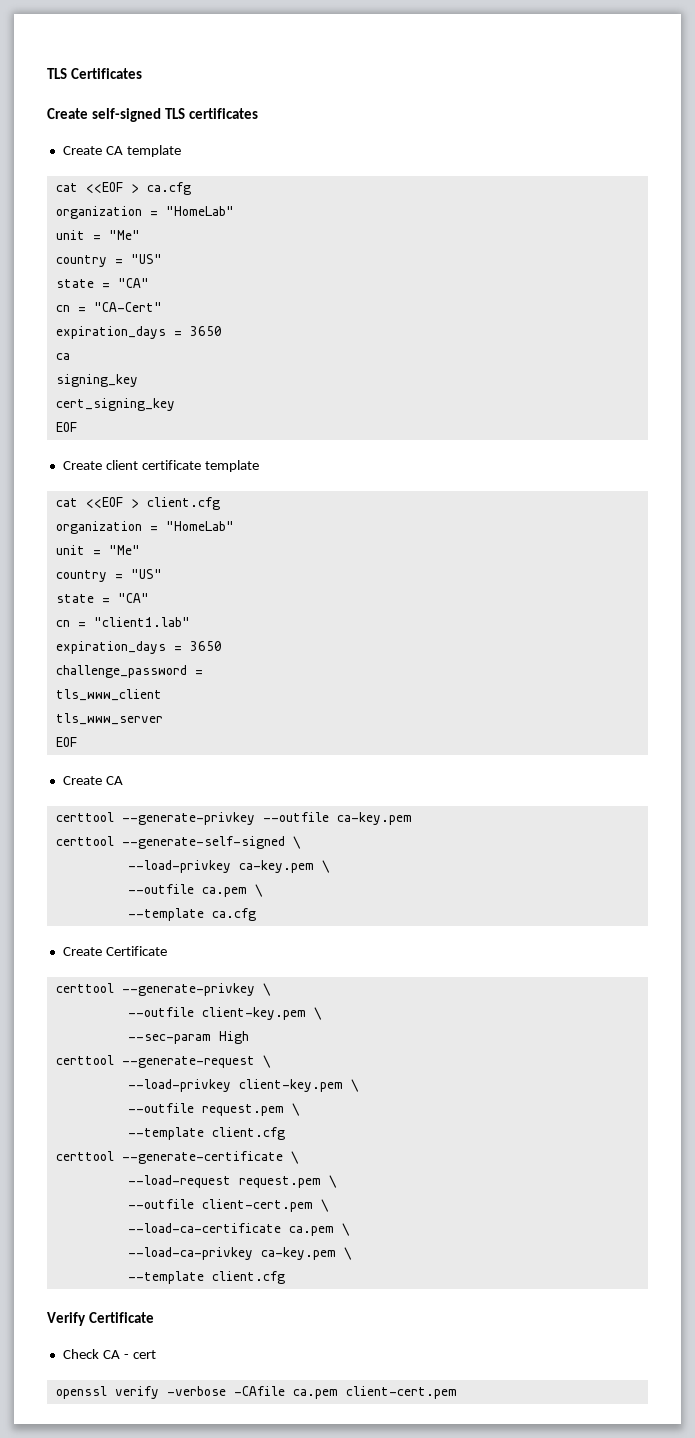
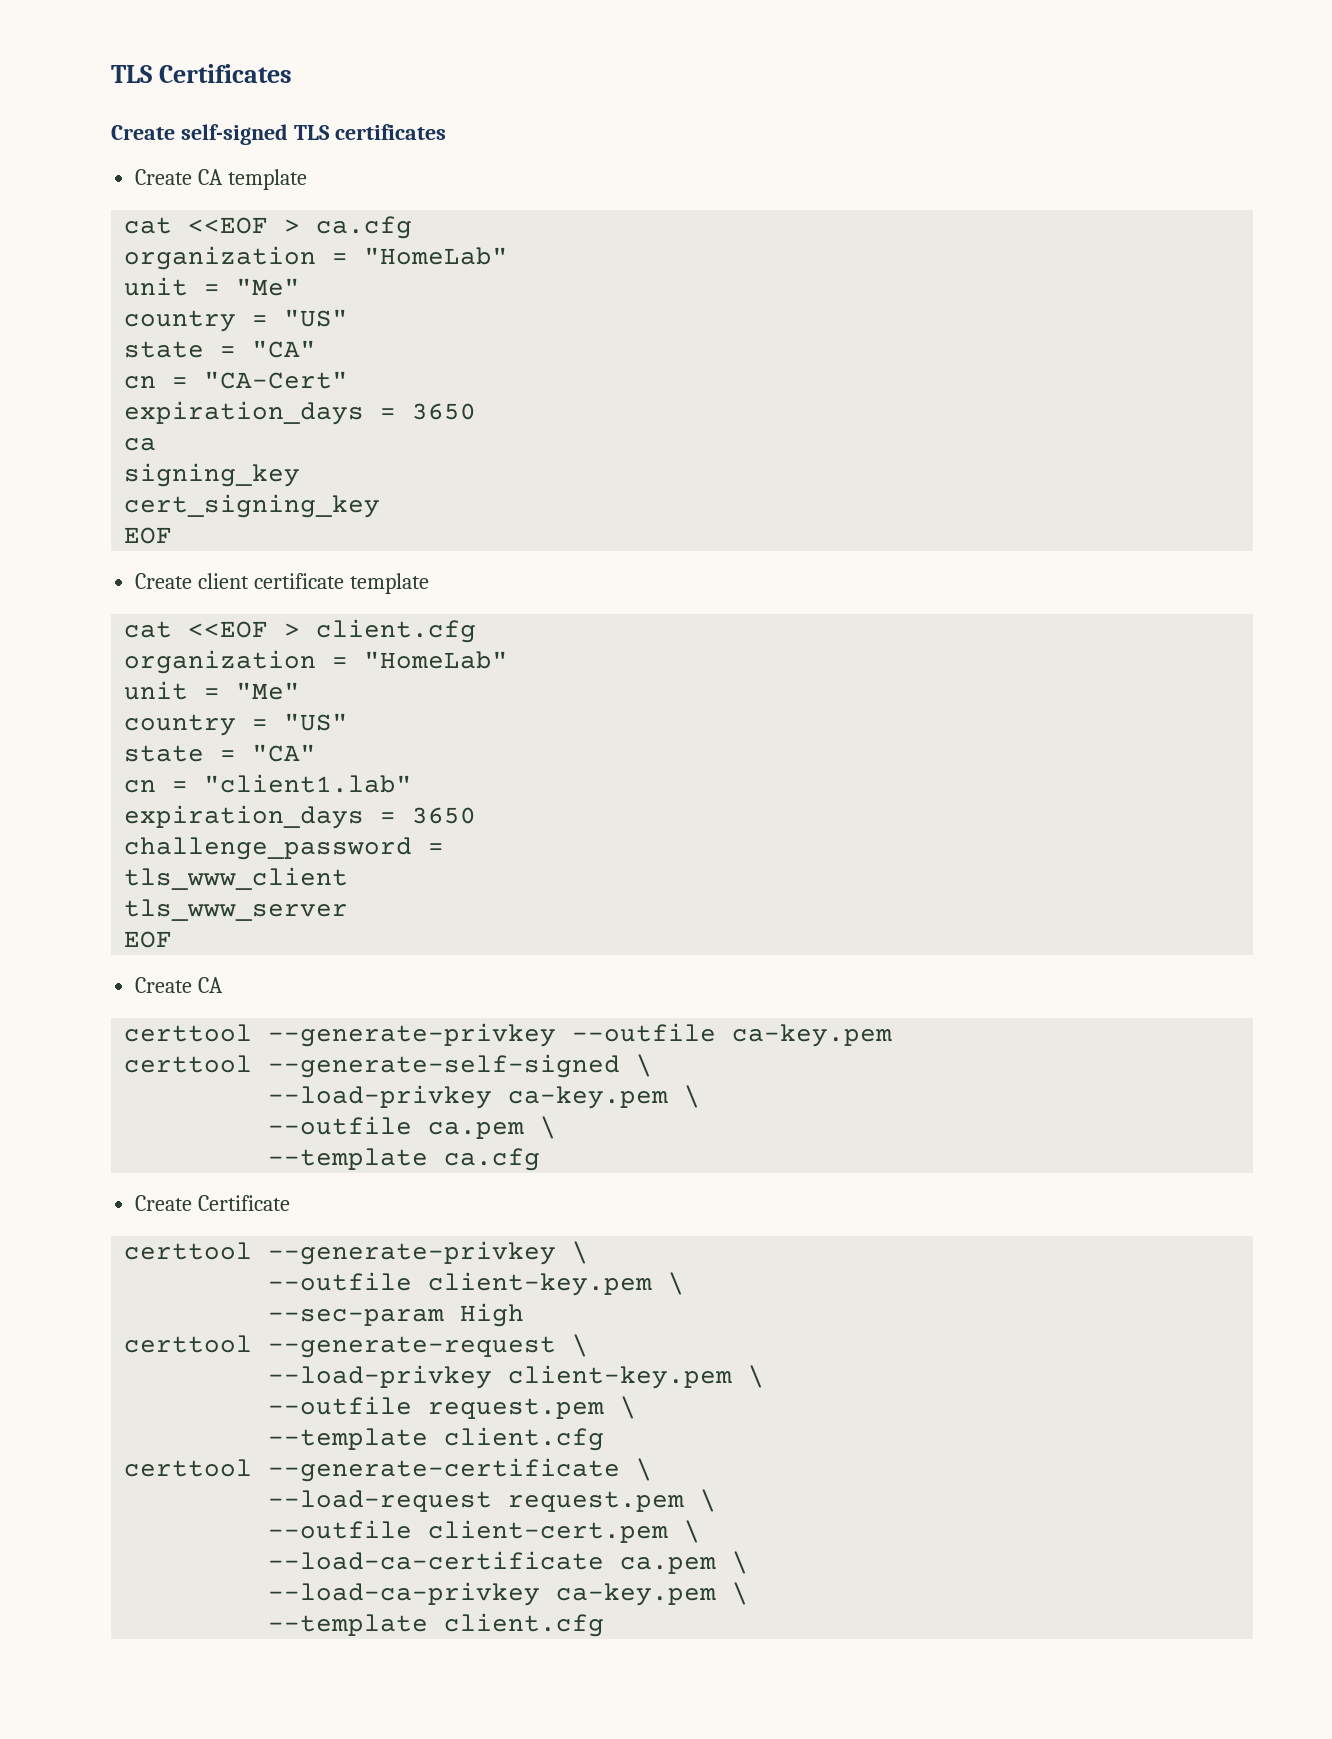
- Verify Certificate
- Check CA - cert
- openssl verify -verbose -CAfile ca.pem client-cert.pem

